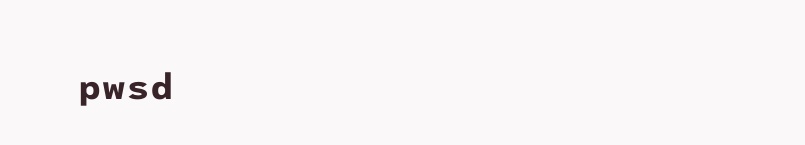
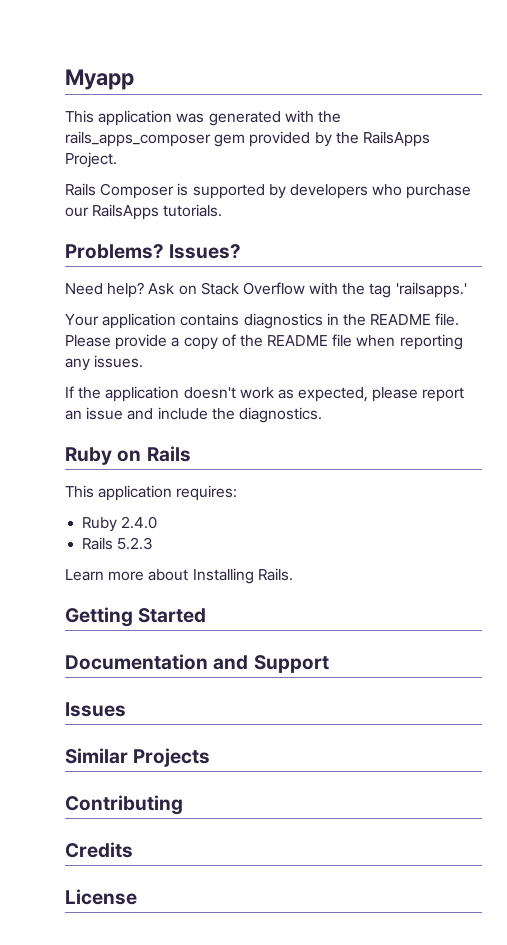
- pwsd
+ Myapp
+ This application was generated with the rails_apps_composer gem provided by the RailsApps Project.
+ Rails Composer is supported by developers who purchase our RailsApps tutorials.
+ Problems? Issues?
+ Need help? Ask on Stack Overflow with the tag 'railsapps.'
+ Your application contains diagnostics in the README file. Please provide a copy of the README file when reporting any issues.
+ If the application doesn't work as expected, please report an issue and include the diagnostics.
+ Ruby on Rails
+ This application requires:
+ Ruby 2.4.0
+ Rails 5.2.3
+ Learn more about Installing Rails.
+ Getting Started
+ Documentation and Support
+ Issues
+ Similar Projects
+ Contributing
+ Credits
+ License

